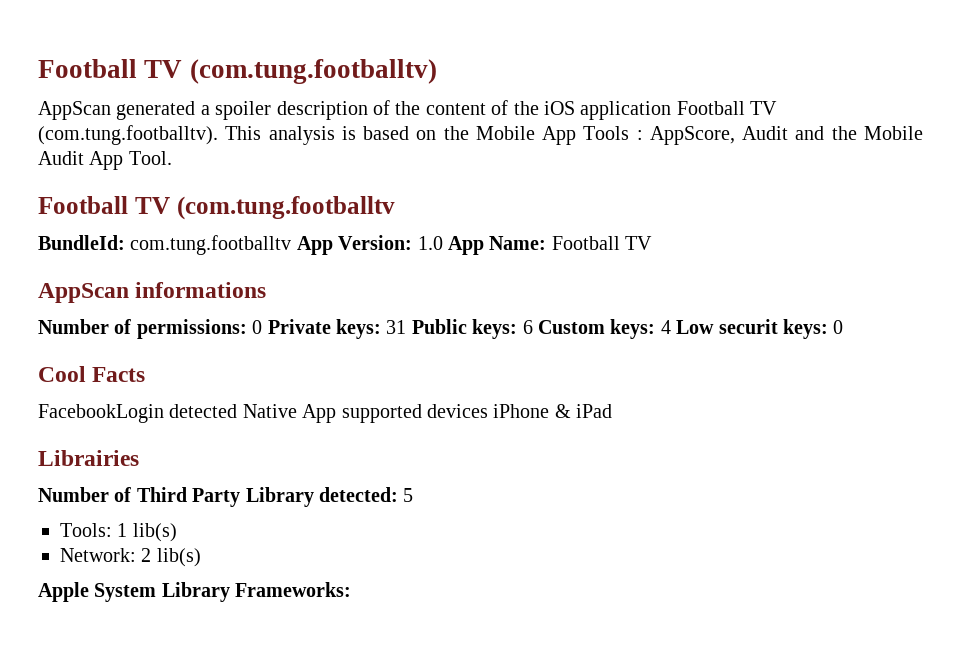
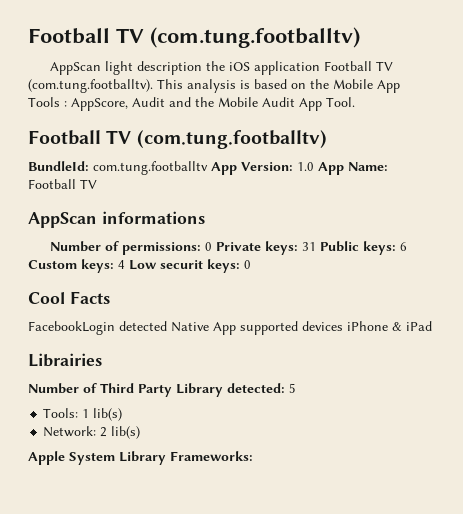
- AppScan generated a spoiler description of the content of the iOS application Football TV (com.tung.footballtv). This analysis is based on the Mobile App Tools : AppScore, Audit and the Mobile Audit App Tool.
- Football TV (com.tung.footballtv
+ AppScan light description the iOS application Football TV (com.tung.footballtv). This analysis is based on the Mobile App Tools : AppScore, Audit and the Mobile Audit App Tool.
+ Football TV (com.tung.footballtv)

